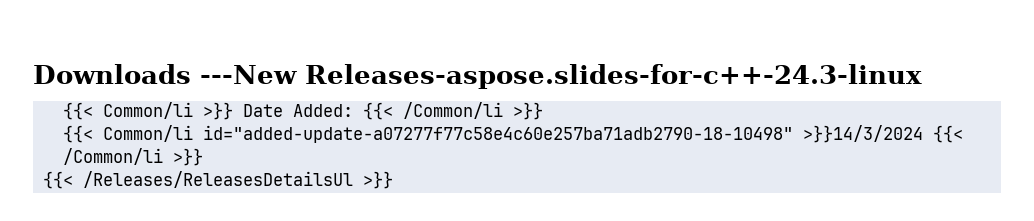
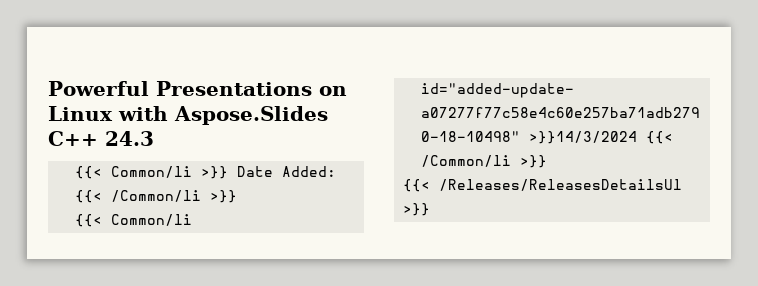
- Downloads ---New Releases-aspose.slides-for-c++-24.3-linux
+ Powerful Presentations on Linux with Aspose.Slides C++ 24.3

